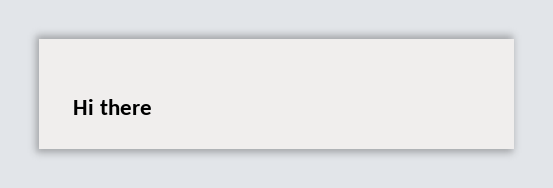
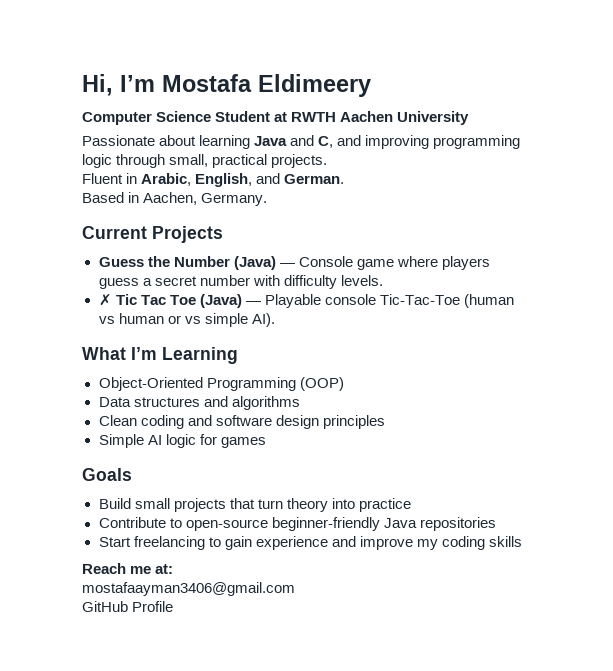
- Hi there
+ Hi, I’m Mostafa Eldimeery
+ Computer Science Student at RWTH Aachen University
+ Passionate about learning Java and C, and improving programming logic through small, practical projects.
+ Fluent in Arabic, English, and German.
+ Based in Aachen, Germany.
+ Current Projects
+ Guess the Number (Java) — Console game where players guess a secret number with difficulty levels.
+ ✗ Tic Tac Toe (Java) — Playable console Tic-Tac-Toe (human vs human or vs simple AI).
+ What I’m Learning
+ Object-Oriented Programming (OOP)
+ Data structures and algorithms
+ Clean coding and software design principles
+ Simple AI logic for games
+ Goals
+ Build small projects that turn theory into practice
+ Contribute to open-source beginner-friendly Java repositories
+ Start freelancing to gain experience and improve my coding skills
+ Reach me at:
+ mostafaayman3406@gmail.com
+ GitHub Profile

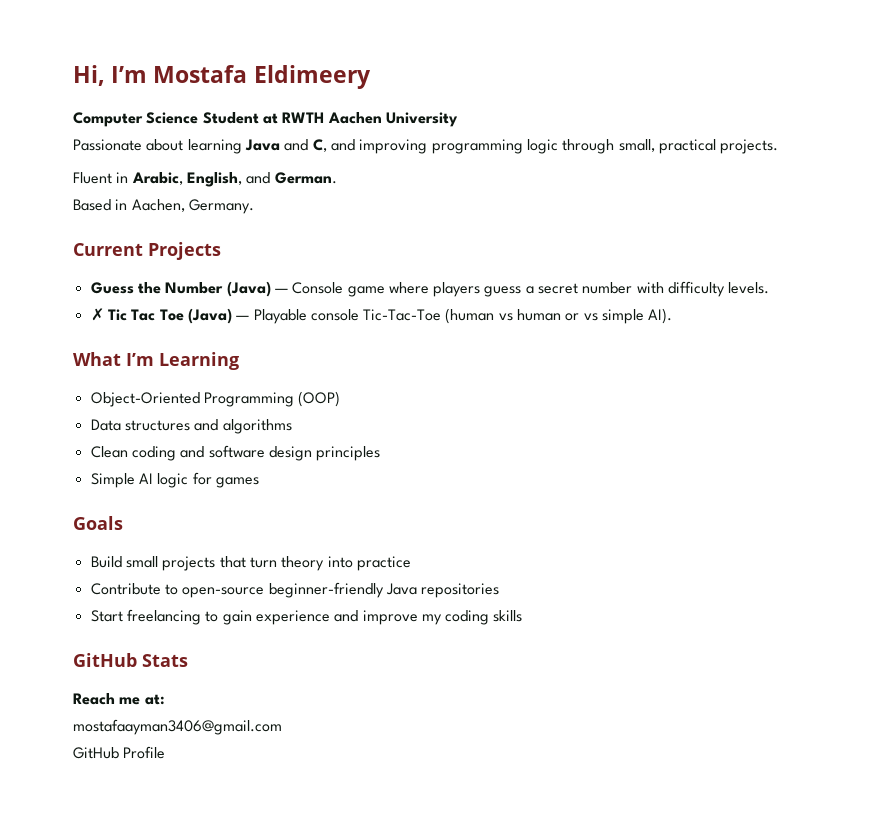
+ GitHub Stats

